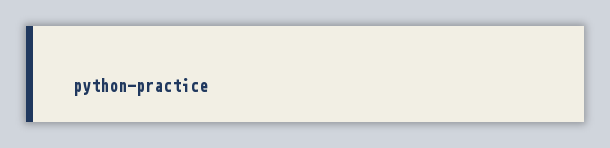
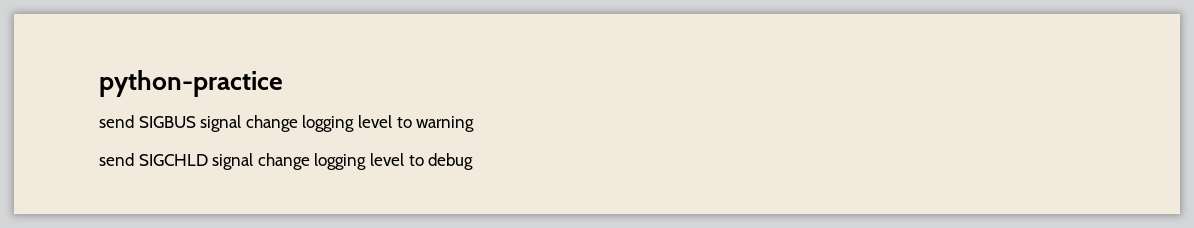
+ send SIGBUS signal change logging level to warning
+ send SIGCHLD signal change logging level to debug

